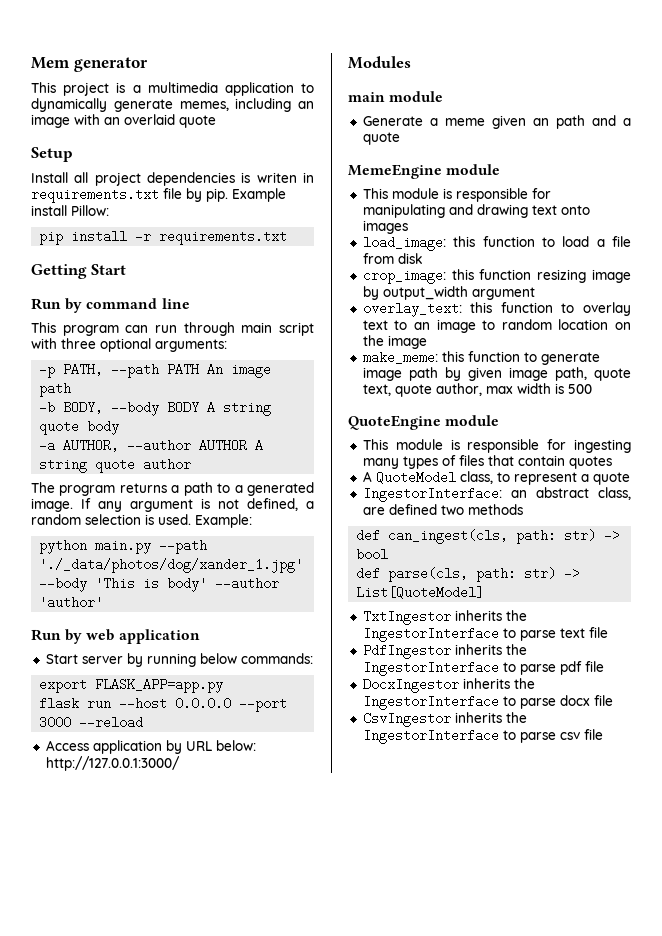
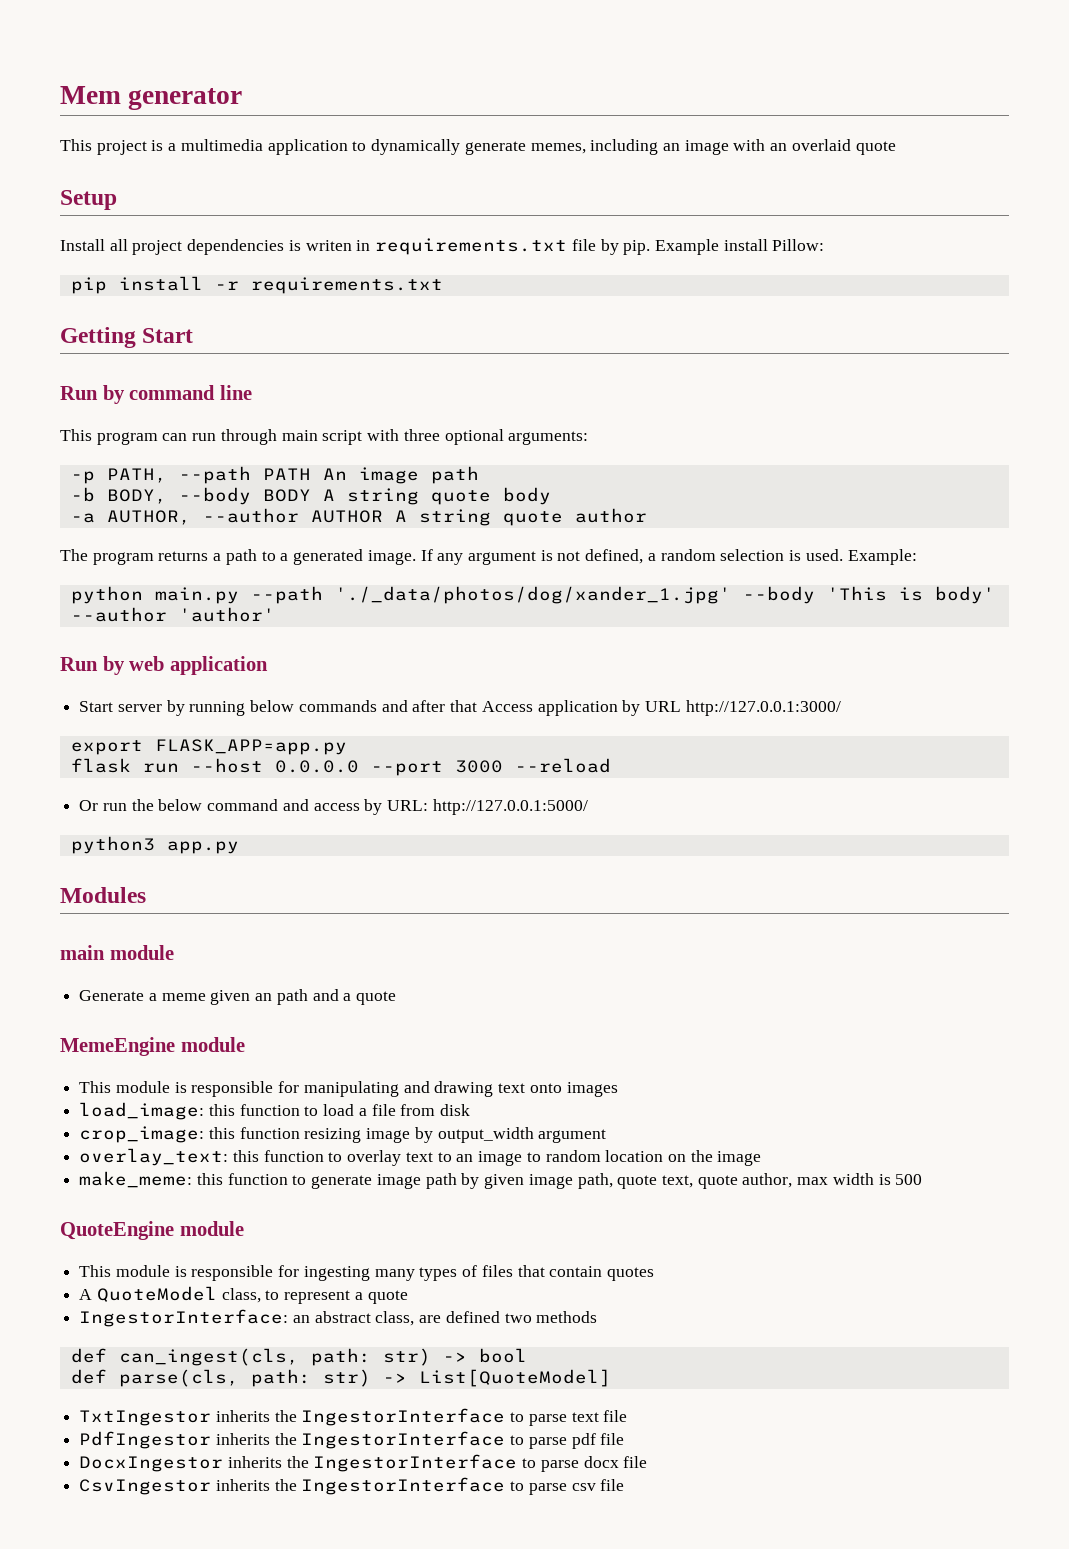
- Start server by running below commands:
+ Start server by running below commands and after that Access application by URL http://127.0.0.1:3000/
- Access application by URL below: http://127.0.0.1:3000/
+ Or run the below command and access by URL: http://127.0.0.1:5000/
+ python3 app.py

